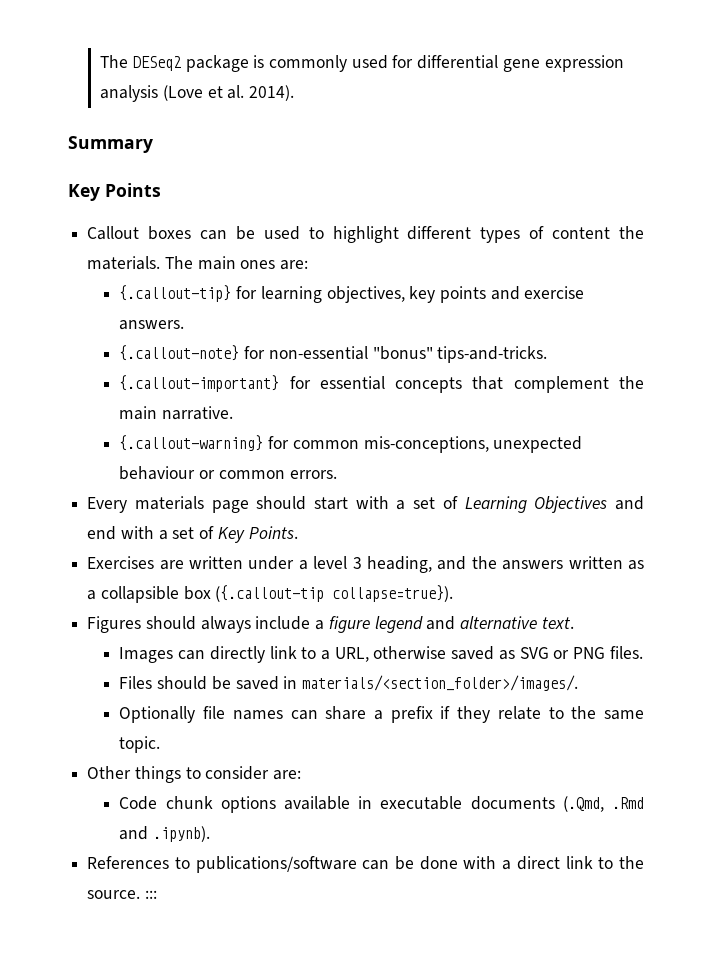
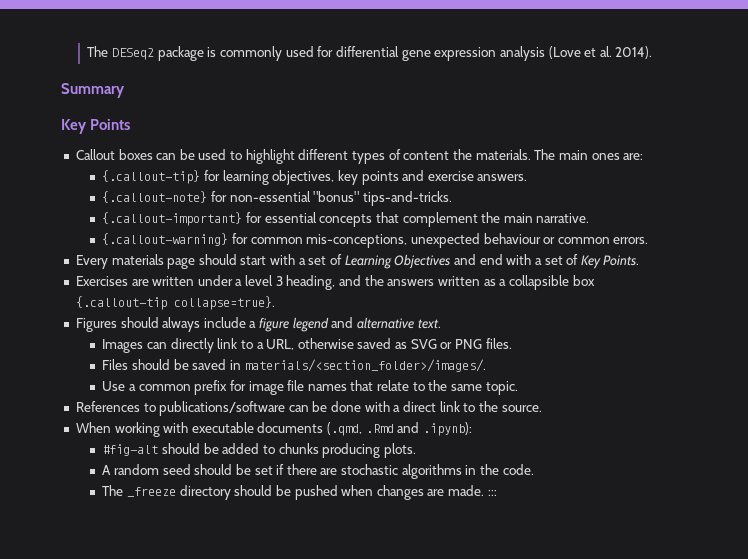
- Exercises are written under a level 3 heading, and the answers written as a collapsible box ({.callout-tip collapse=true}).
+ Exercises are written under a level 3 heading, and the answers written as a collapsible box {.callout-tip collapse=true}.
- Optionally file names can share a prefix if they relate to the same topic.
+ Use a common prefix for image file names that relate to the same topic.
- Other things to consider are:
- Code chunk options available in executable documents (.Qmd, .Rmd and .ipynb).
- References to publications/software can be done with a direct link to the source. :::
+ References to publications/software can be done with a direct link to the source.
+ When working with executable documents (.qmd, .Rmd and .ipynb):
+ #fig-alt should be added to chunks producing plots.
+ A random seed should be set if there are stochastic algorithms in the code.
+ The _freeze directory should be pushed when changes are made. :::

